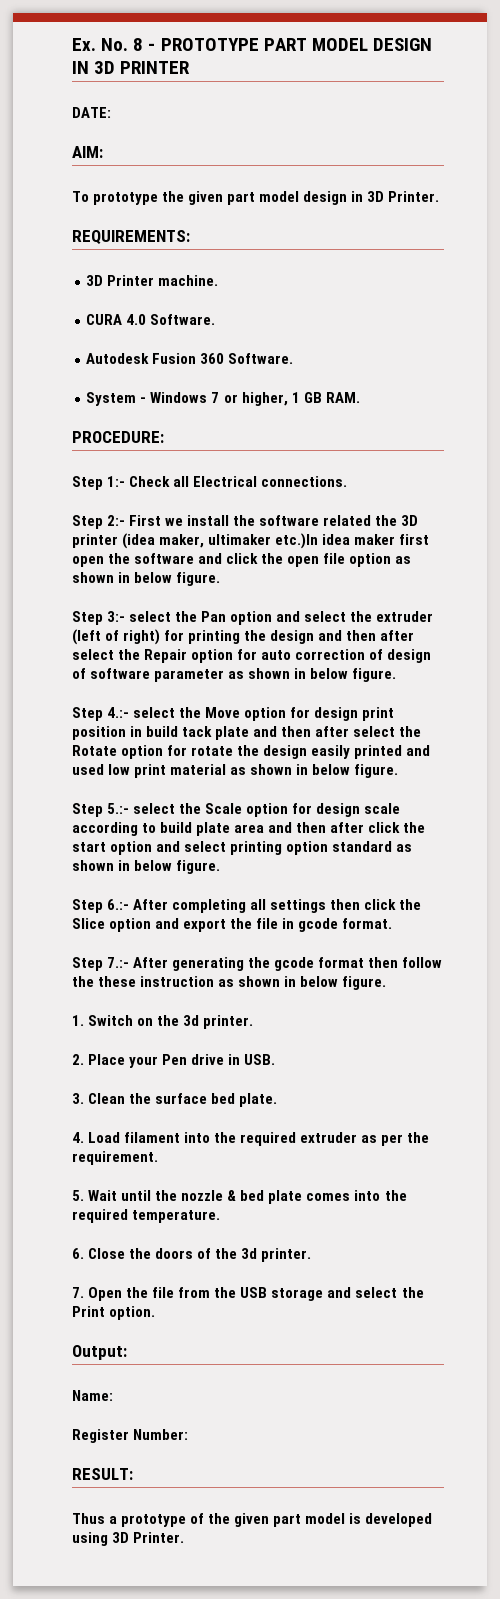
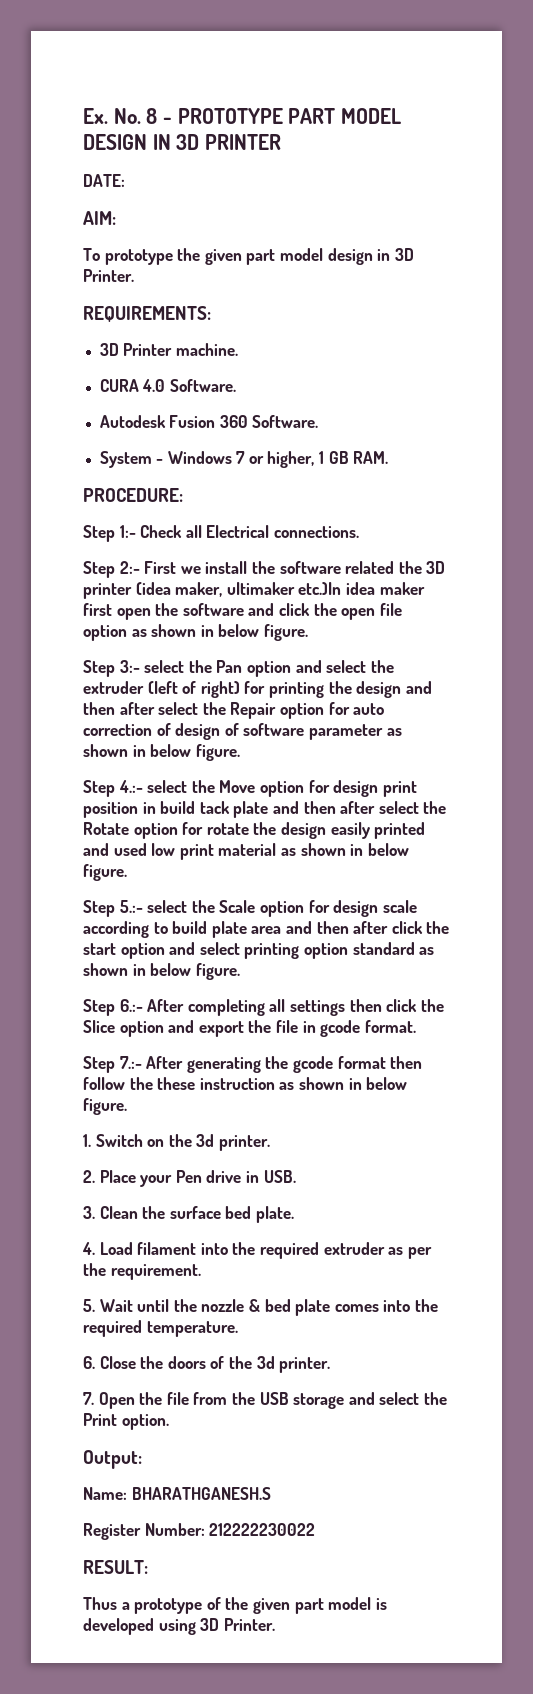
- Name:
+ Name: BHARATHGANESH.S
- Register Number:
+ Register Number: 212222230022

